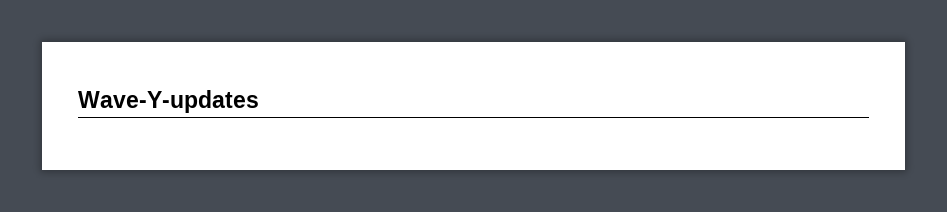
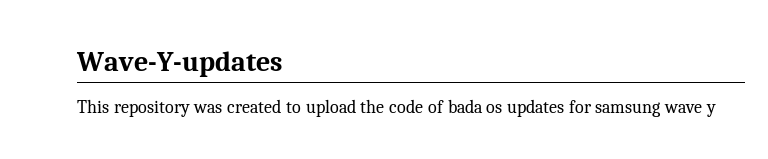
+ This repository was created to upload the code of bada os updates for samsung wave y

